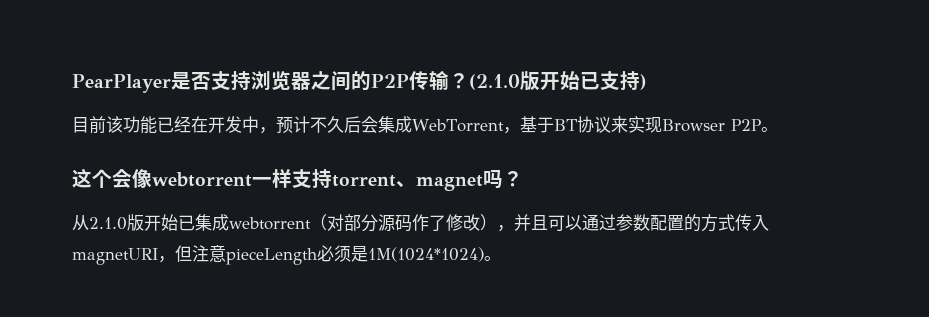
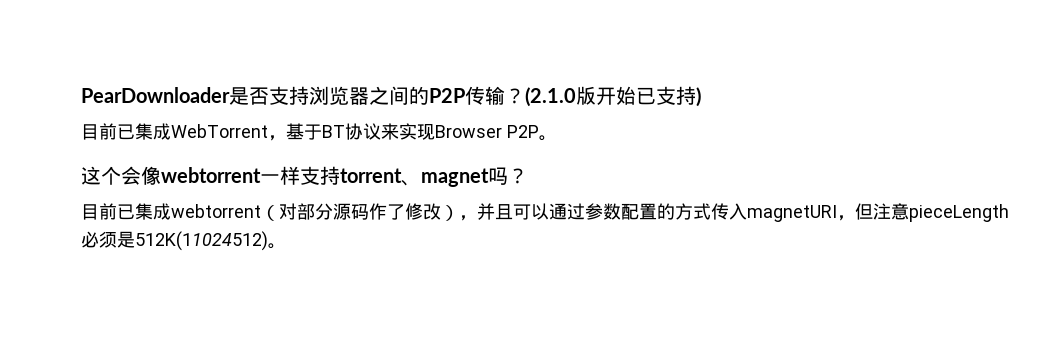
- PearPlayer是否支持浏览器之间的P2P传输？
+ PearDownloader是否支持浏览器之间的P2P传输？
- 目前该功能已经在开发中，预计不久后会集成WebTorrent，基于BT协议来实现Browser P2P。
+ 目前已集成WebTorrent，基于BT协议来实现Browser P2P。
- 从2.1.0版开始已集成webtorrent（对部分源码作了修改），并且可以通过参数配置的方式传入magnetURI，但注意pieceLength必须是1M(1024*1024)。
+ 目前已集成webtorrent（对部分源码作了修改），并且可以通过参数配置的方式传入magnetURI，但注意pieceLength必须是512K(11024512)。

